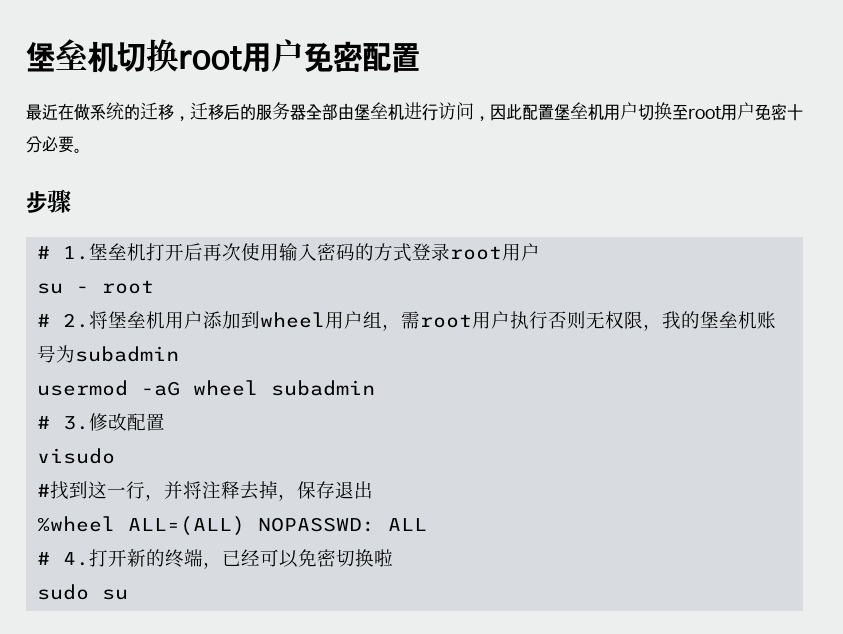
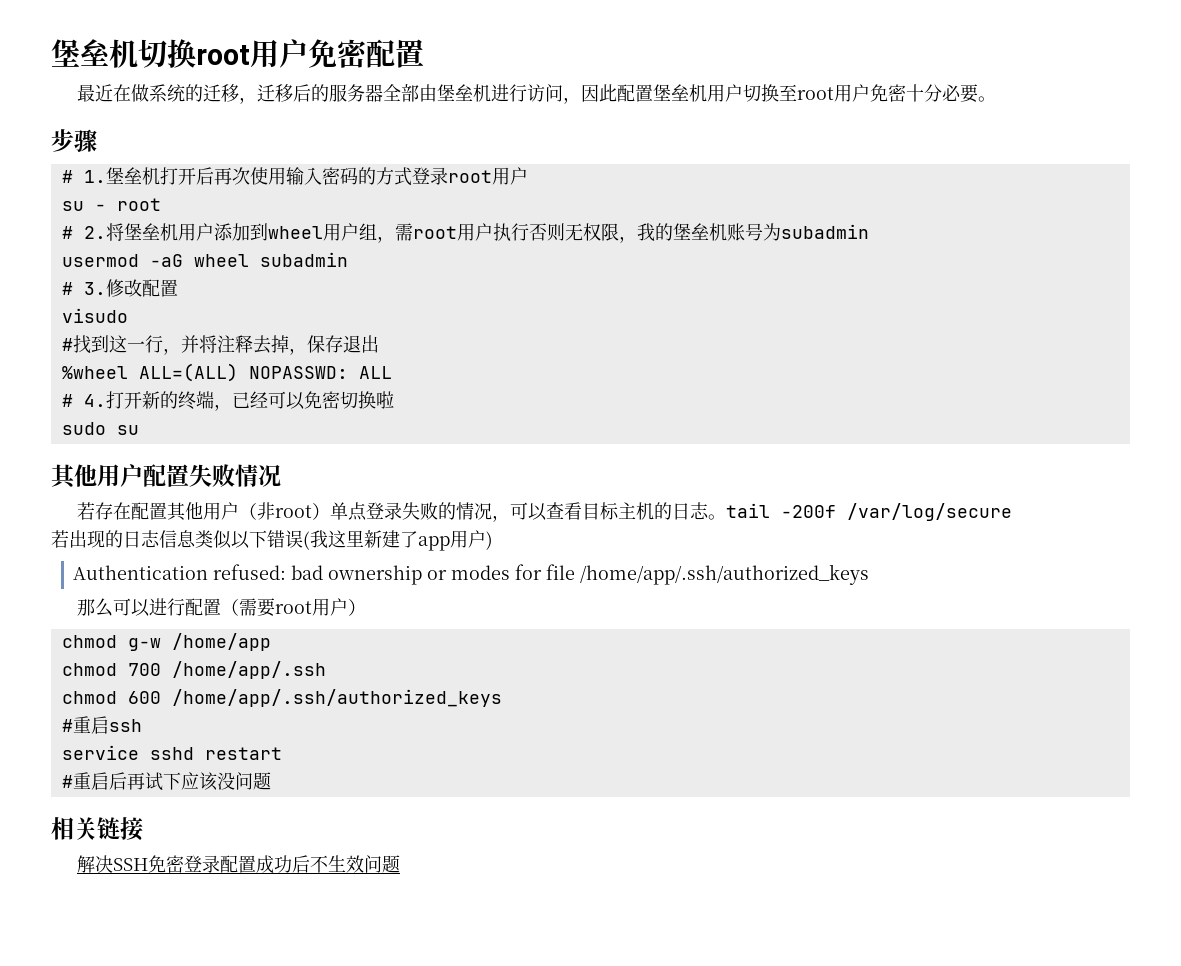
+ 其他用户配置失败情况
+ 若存在配置其他用户（非root）单点登录失败的情况，可以查看目标主机的日志。tail -200f /var/log/secure
+ 若出现的日志信息类似以下错误(我这里新建了app用户)
+ Authentication refused: bad ownership or modes for file /home/app/.ssh/authorized_keys
+ 那么可以进行配置（需要root用户）
+ chmod g-w /home/app
+ chmod 700 /home/app/.ssh
+ chmod 600 /home/app/.ssh/authorized_keys
+ #重启ssh
+ service sshd restart
+ #重启后再试下应该没问题
+ 相关链接
+ 解决SSH免密登录配置成功后不生效问题

